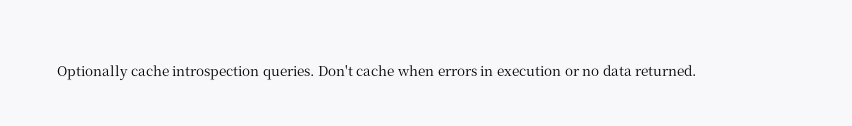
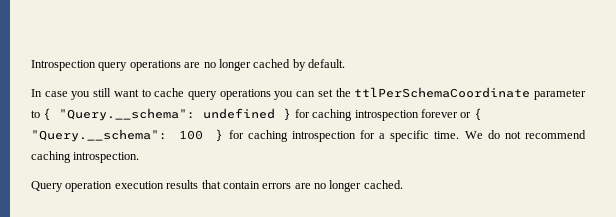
- Optionally cache introspection queries. Don't cache when errors in execution or no data returned.
+ Introspection query operations are no longer cached by default.
+ In case you still want to cache query operations you can set the ttlPerSchemaCoordinate parameter to { "Query.__schema": undefined } for caching introspection forever or { "Query.__schema": 100 } for caching introspection for a specific time. We do not recommend caching introspection.
+ Query operation execution results that contain errors are no longer cached.

